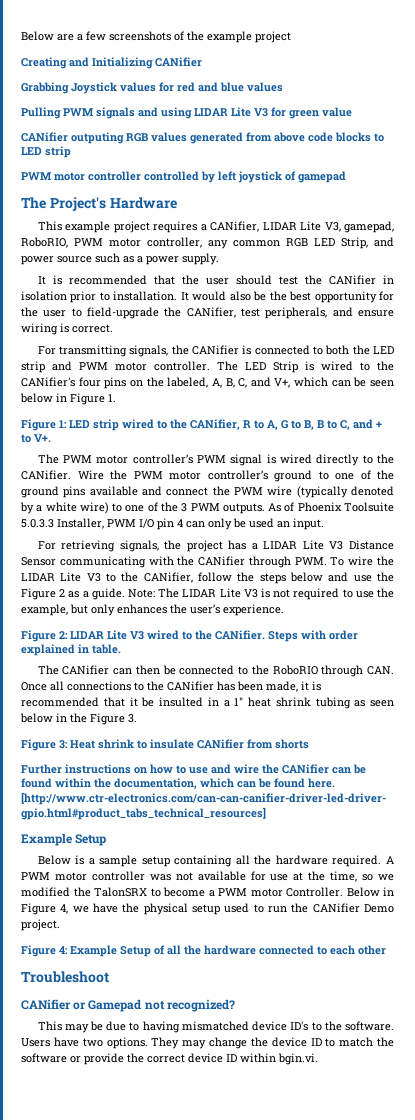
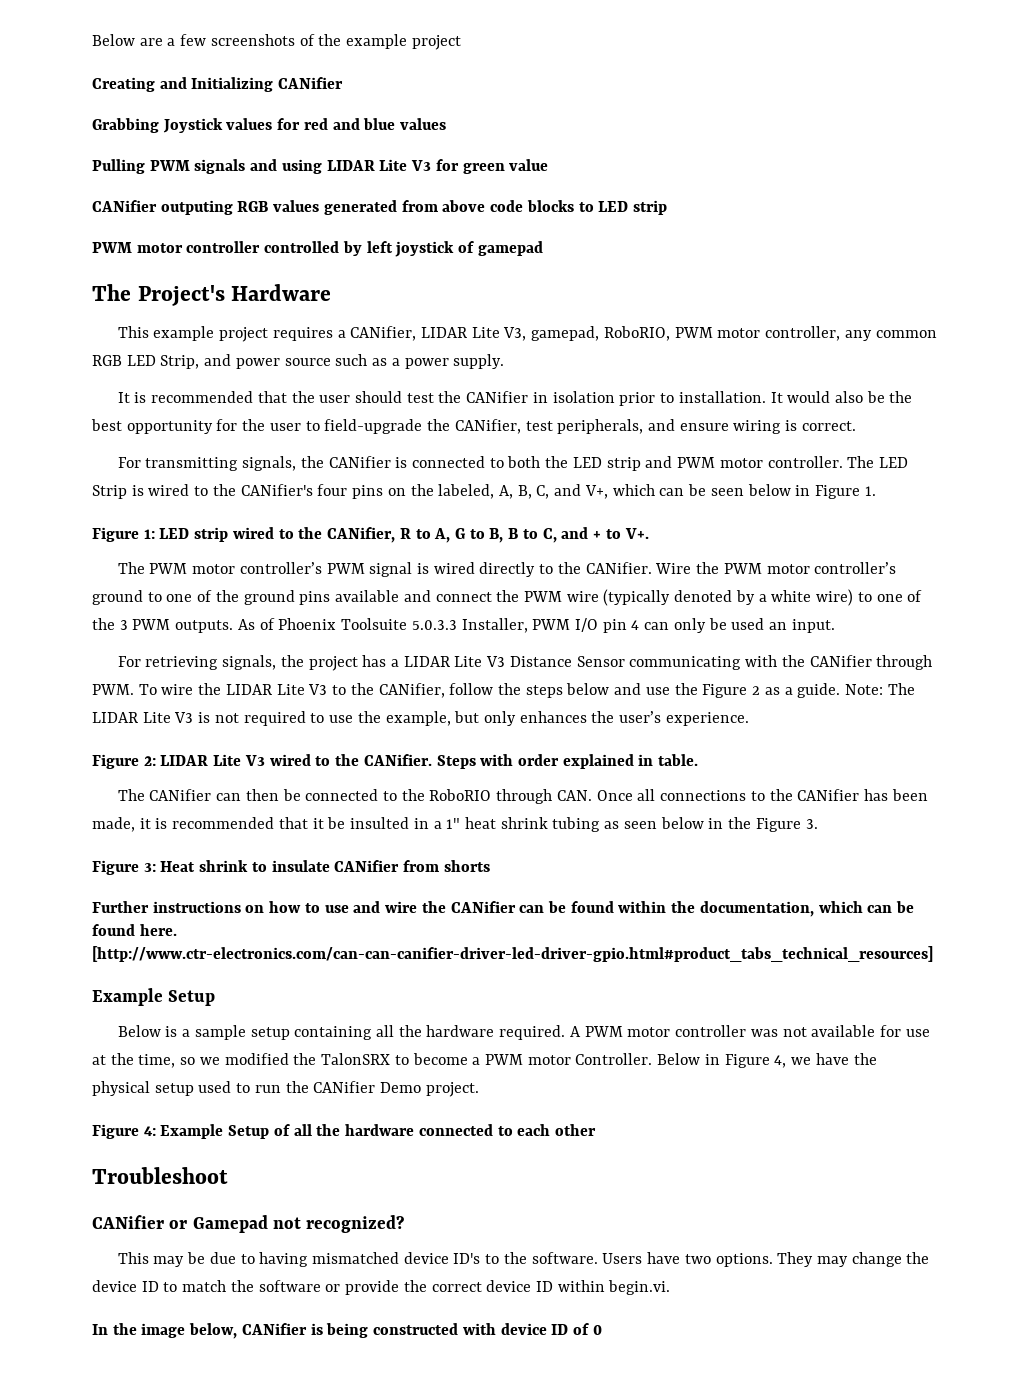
- They may change the device ID to match the software or provide the correct device ID within bgin.vi.
+ They may change the device ID to match the software or provide the correct device ID within begin.vi.
+ In the image below, CANifier is being constructed with device ID of 0

